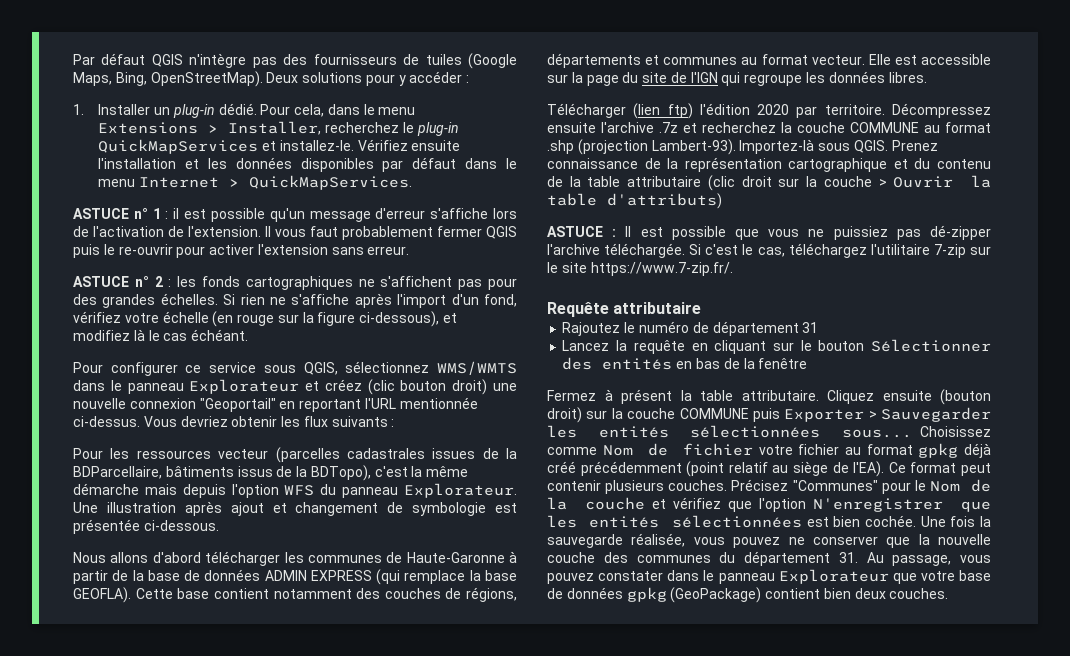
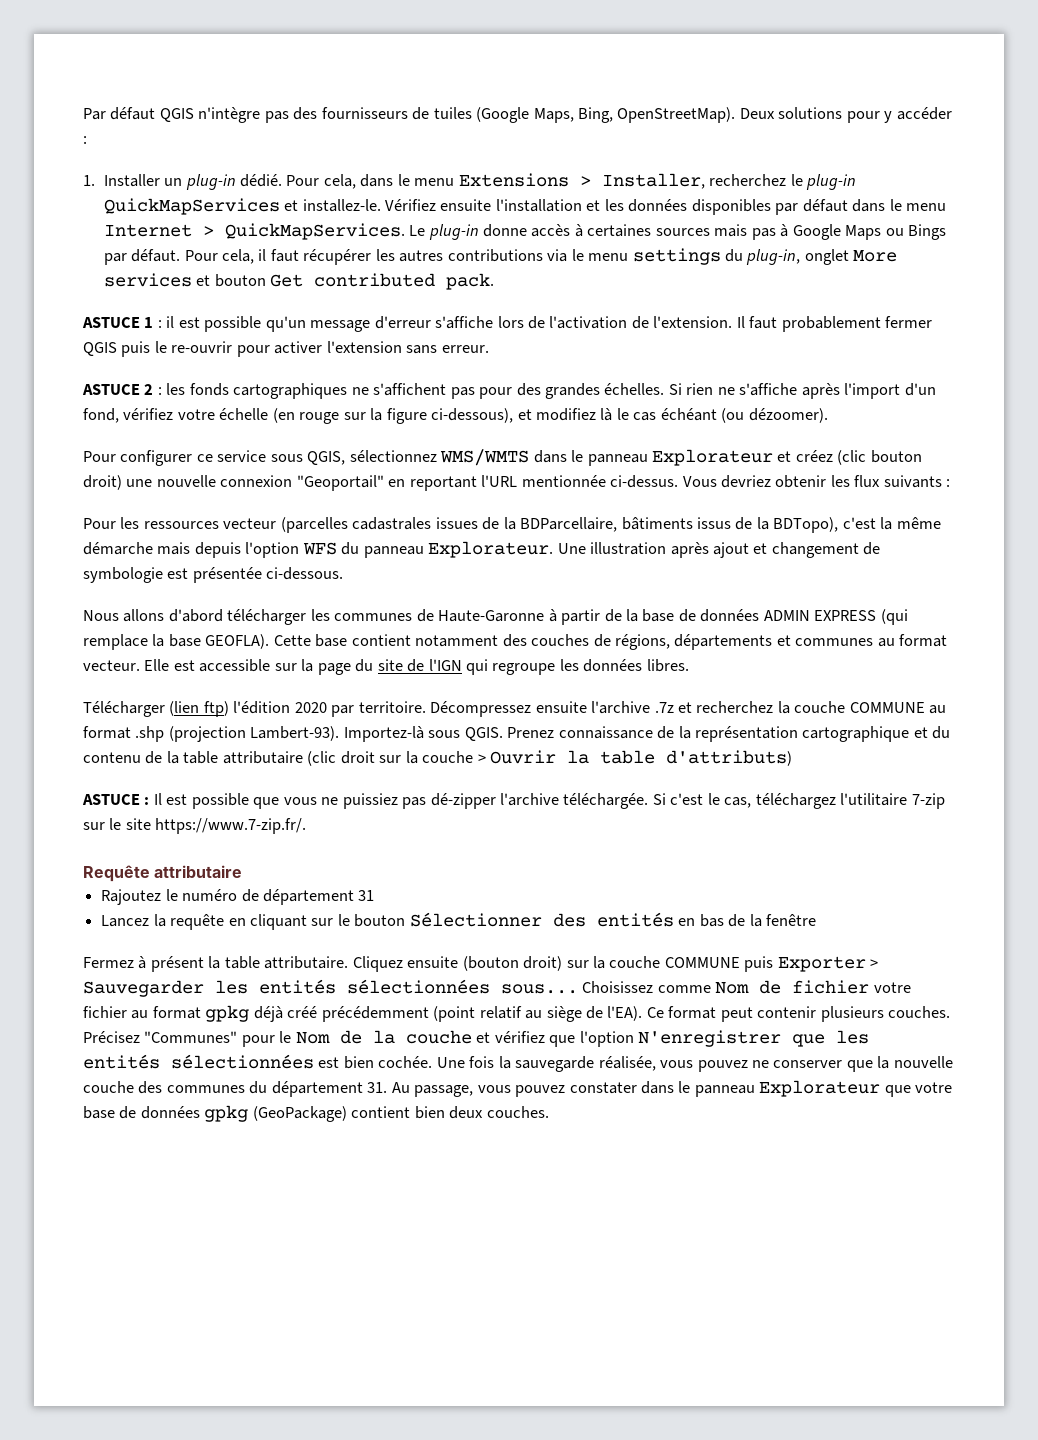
- Vérifiez ensuite l'installation et les données disponibles par défaut dans le menu Internet > QuickMapServices.
- ASTUCE n° 1 : il est possible qu'un message d'erreur s'affiche lors de l'activation de l'extension.
+ Vérifiez ensuite l'installation et les données disponibles par défaut dans le menu Internet > QuickMapServices. Le plug-in donne accès à certaines sources mais pas à Google Maps ou Bings par défaut. Pour cela, il faut récupérer les autres contributions via le menu settings du plug-in, onglet More services et bouton Get contributed pack.
+ ASTUCE 1 : il est possible qu'un message d'erreur s'affiche lors de l'activation de l'extension.
- Il vous faut probablement fermer QGIS puis le re-ouvrir pour activer l'extension sans erreur.
+ Il faut probablement fermer QGIS puis le re-ouvrir pour activer l'extension sans erreur.
- ASTUCE n° 2 : les fonds cartographiques ne s'affichent pas pour des grandes échelles.
+ ASTUCE 2 : les fonds cartographiques ne s'affichent pas pour des grandes échelles.
- Si rien ne s'affiche après l'import d'un fond, vérifiez votre échelle (en rouge sur la figure ci-dessous), et modifiez là le cas échéant.
+ Si rien ne s'affiche après l'import d'un fond, vérifiez votre échelle (en rouge sur la figure ci-dessous), et modifiez là le cas échéant (ou dézoomer).

